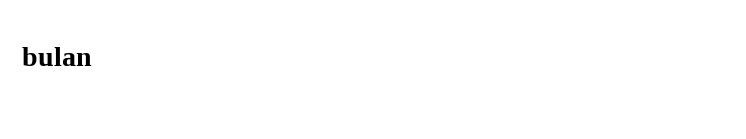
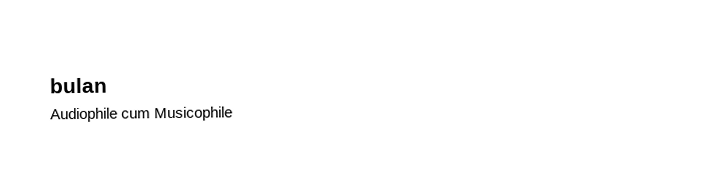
+ Audiophile cum Musicophile

